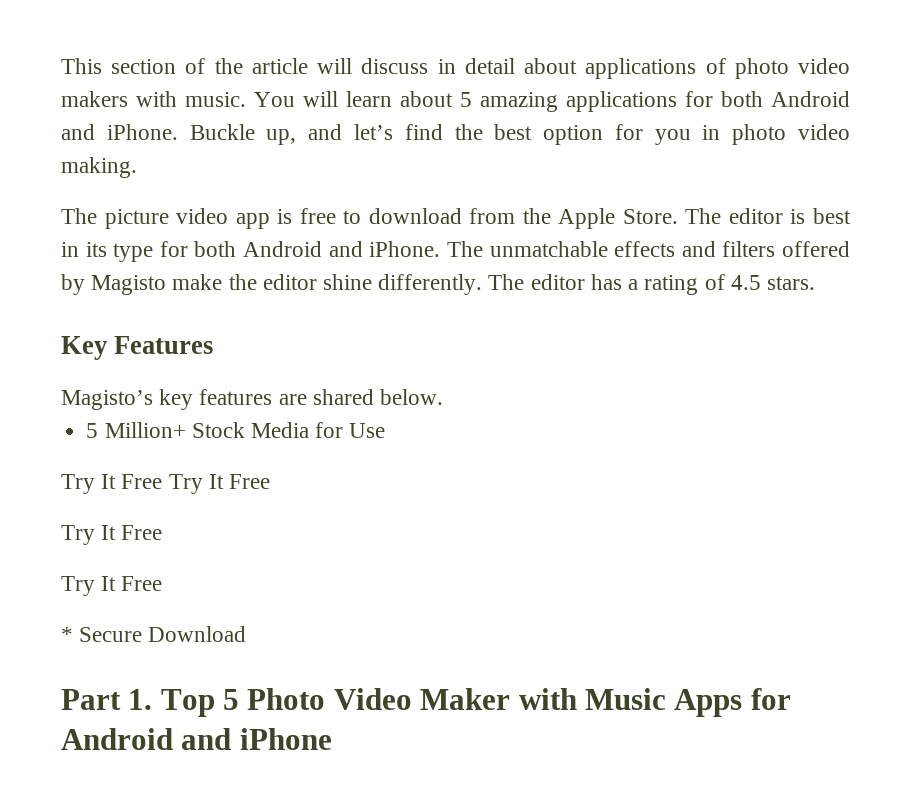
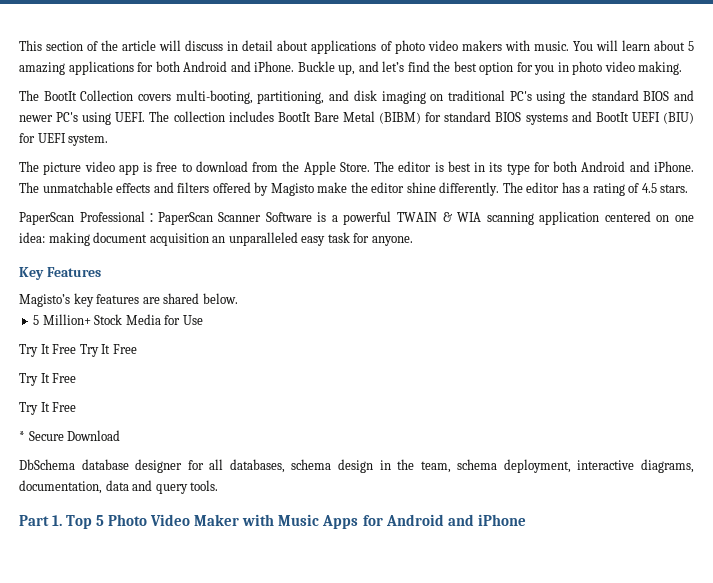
+ The BootIt Collection covers multi-booting, partitioning, and disk imaging on traditional PC's using the standard BIOS and newer PC's using UEFI. The collection includes BootIt Bare Metal (BIBM) for standard BIOS systems and BootIt UEFI (BIU) for UEFI system.
+ PaperScan Professional：PaperScan Scanner Software is a powerful TWAIN & WIA scanning application centered on one idea: making document acquisition an unparalleled easy task for anyone.
+ DbSchema database designer for all databases, schema design in the team, schema deployment, interactive diagrams, documentation, data and query tools.

